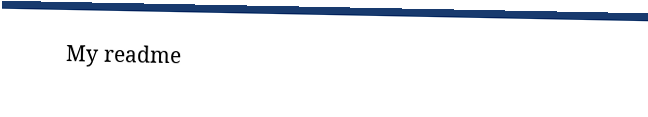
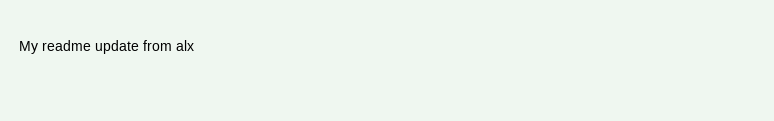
- My readme
+ My readme update from alx

